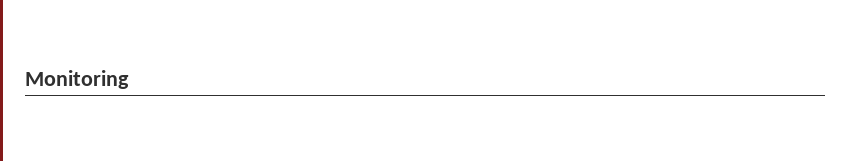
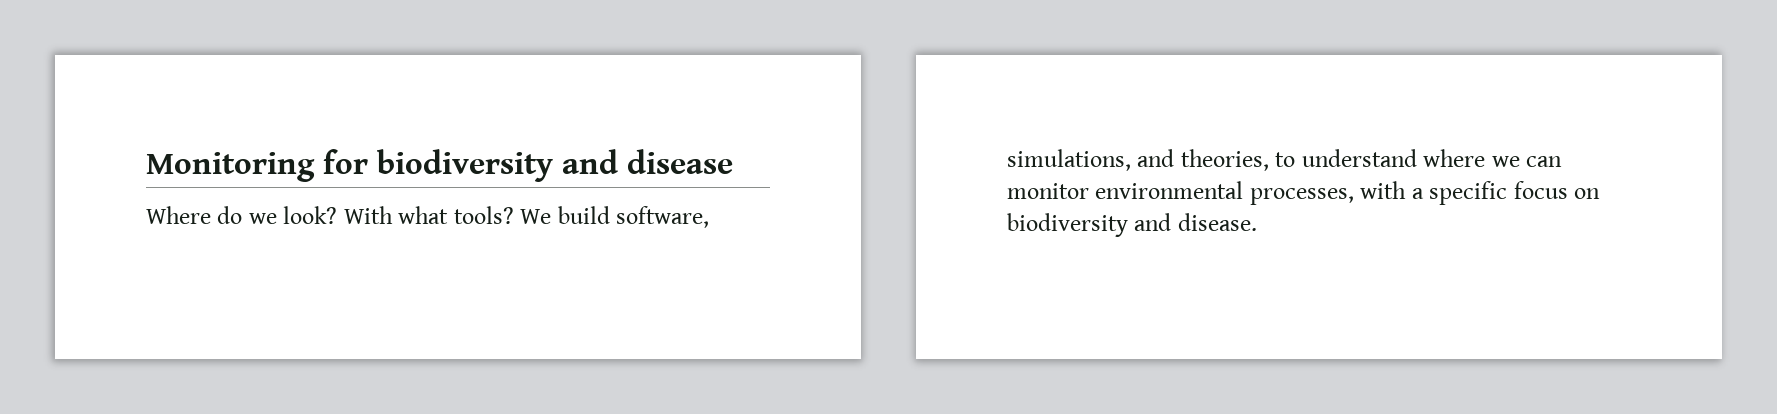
- Monitoring
+ Monitoring for biodiversity and disease
+ Where do we look? With what tools? We build software, simulations, and theories, to understand where we can monitor environmental processes, with a specific focus on biodiversity and disease.

